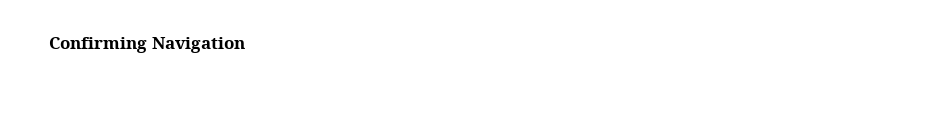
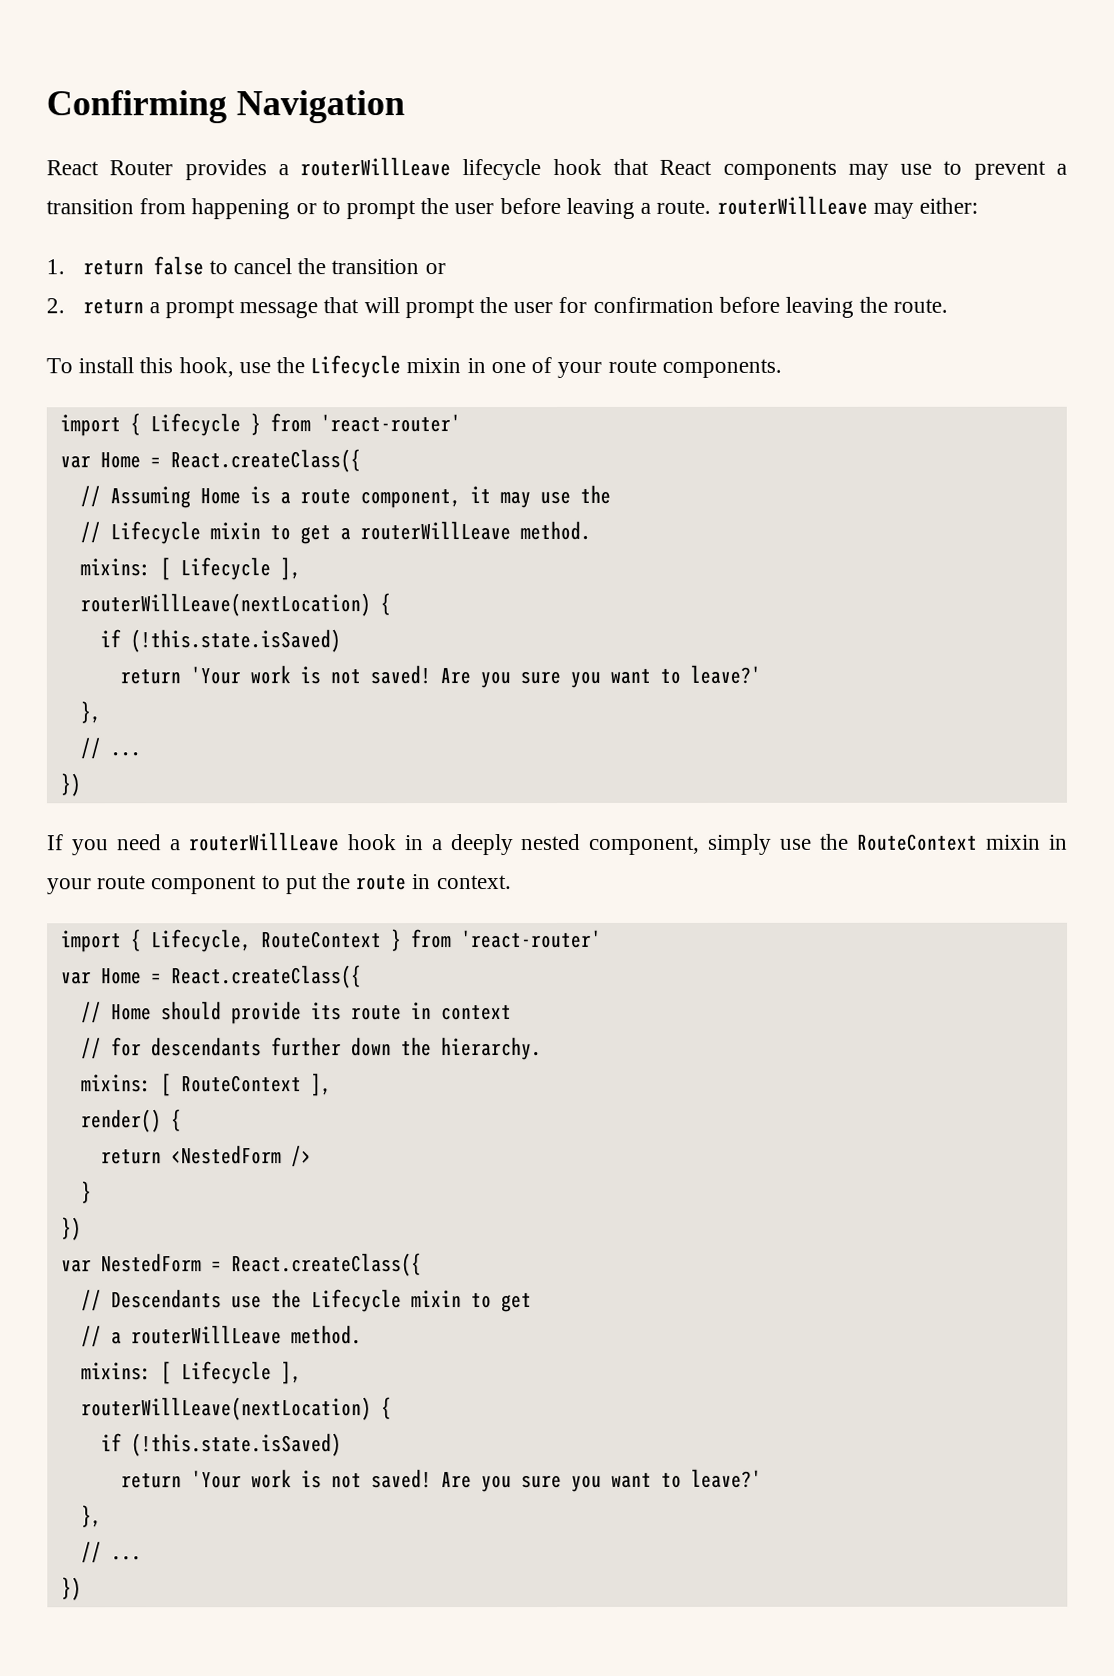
+ React Router provides a routerWillLeave lifecycle hook that React components may use to prevent a transition from happening or to prompt the user before leaving a route. routerWillLeave may either:
+ 1. return false to cancel the transition or
+ 2. return a prompt message that will prompt the user for confirmation before leaving the route.
+ To install this hook, use the Lifecycle mixin in one of your route components.
+ import { Lifecycle } from 'react-router'
+ var Home = React.createClass({
+ // Assuming Home is a route component, it may use the
+ // Lifecycle mixin to get a routerWillLeave method.
+ mixins: [ Lifecycle ],
+ routerWillLeave(nextLocation) {
+ if (!this.state.isSaved)
+ return 'Your work is not saved! Are you sure you want to leave?'
+ },
+ // ...
+ })
+ If you need a routerWillLeave hook in a deeply nested component, simply use the RouteContext mixin in your route component to put the route in context.
+ import { Lifecycle, RouteContext } from 'react-router'
+ var Home = React.createClass({
+ // Home should provide its route in context
+ // for descendants further down the hierarchy.
+ mixins: [ RouteContext ],
+ render() {
+ return <NestedForm />
+ }
+ })
+ var NestedForm = React.createClass({
+ // Descendants use the Lifecycle mixin to get
+ // a routerWillLeave method.
+ mixins: [ Lifecycle ],
+ routerWillLeave(nextLocation) {
+ if (!this.state.isSaved)
+ return 'Your work is not saved! Are you sure you want to leave?'
+ },
+ // ...
+ })

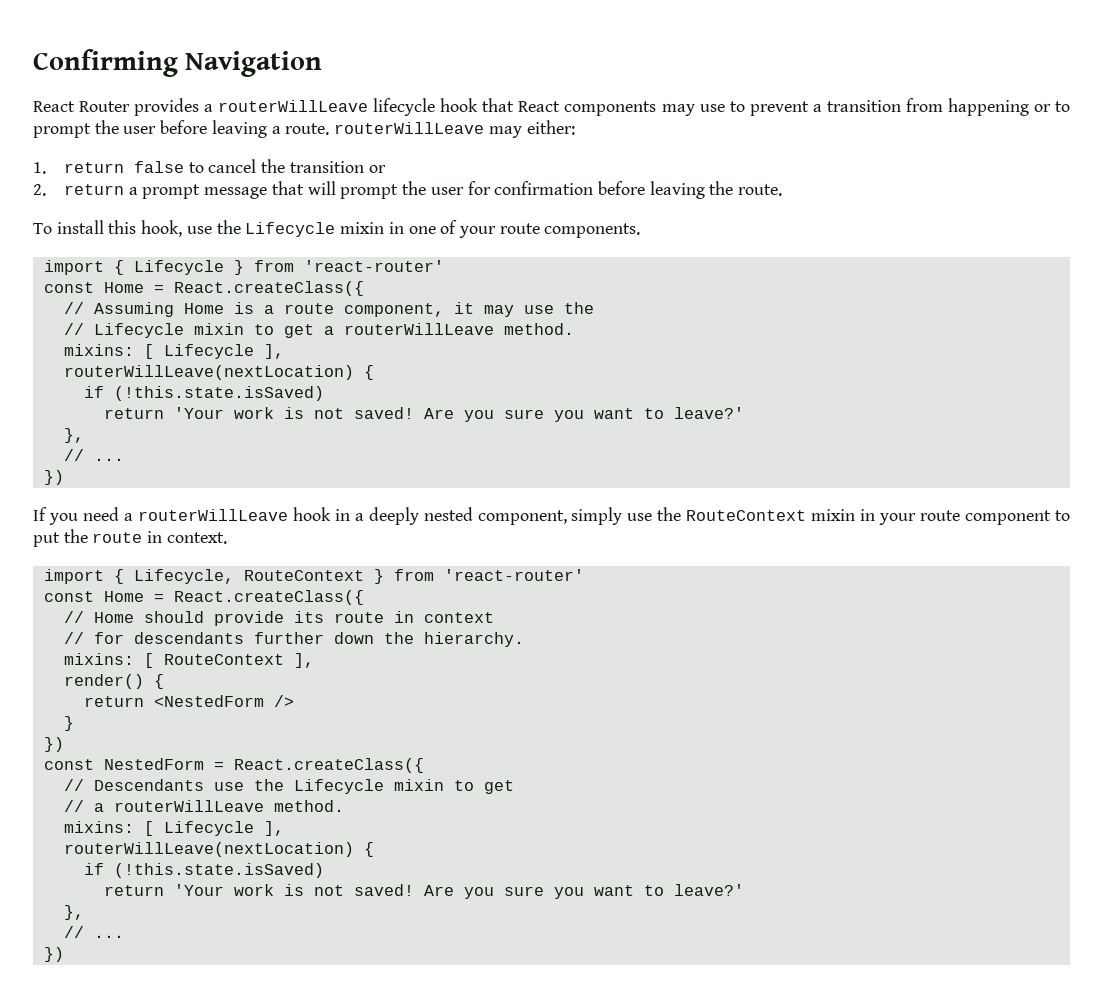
  import { Lifecycle } from 'react-router'
- var Home = React.createClass({
+ const Home = React.createClass({
  import { Lifecycle, RouteContext } from 'react-router'
- var Home = React.createClass({
+ const Home = React.createClass({
- var NestedForm = React.createClass({
+ const NestedForm = React.createClass({

